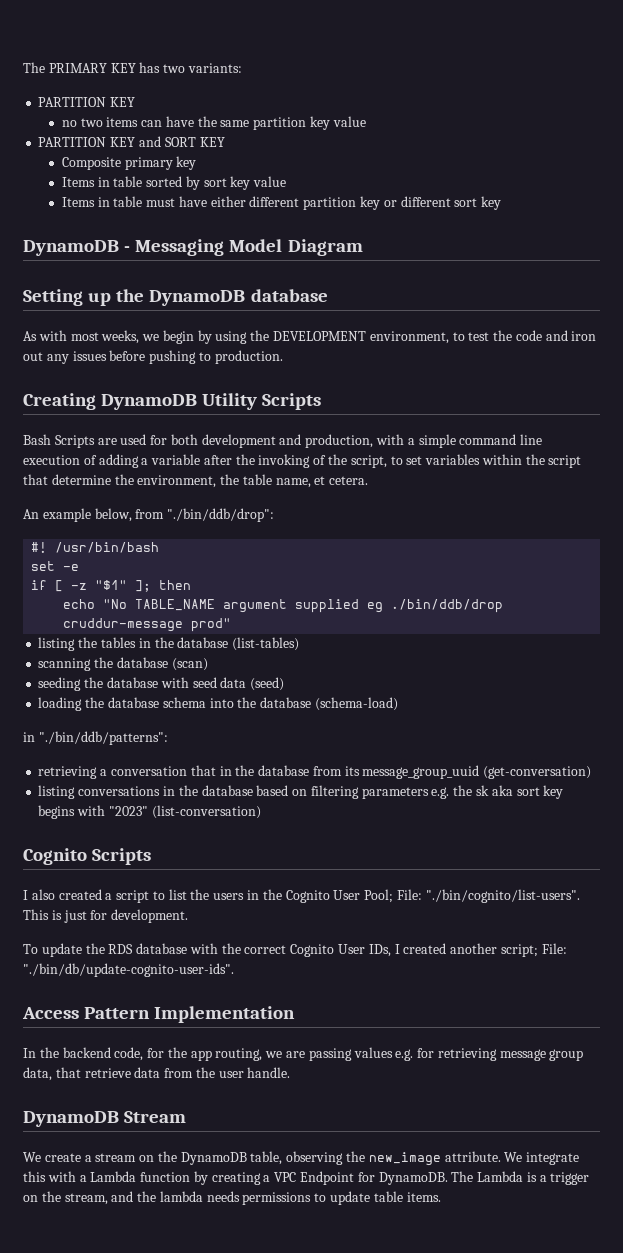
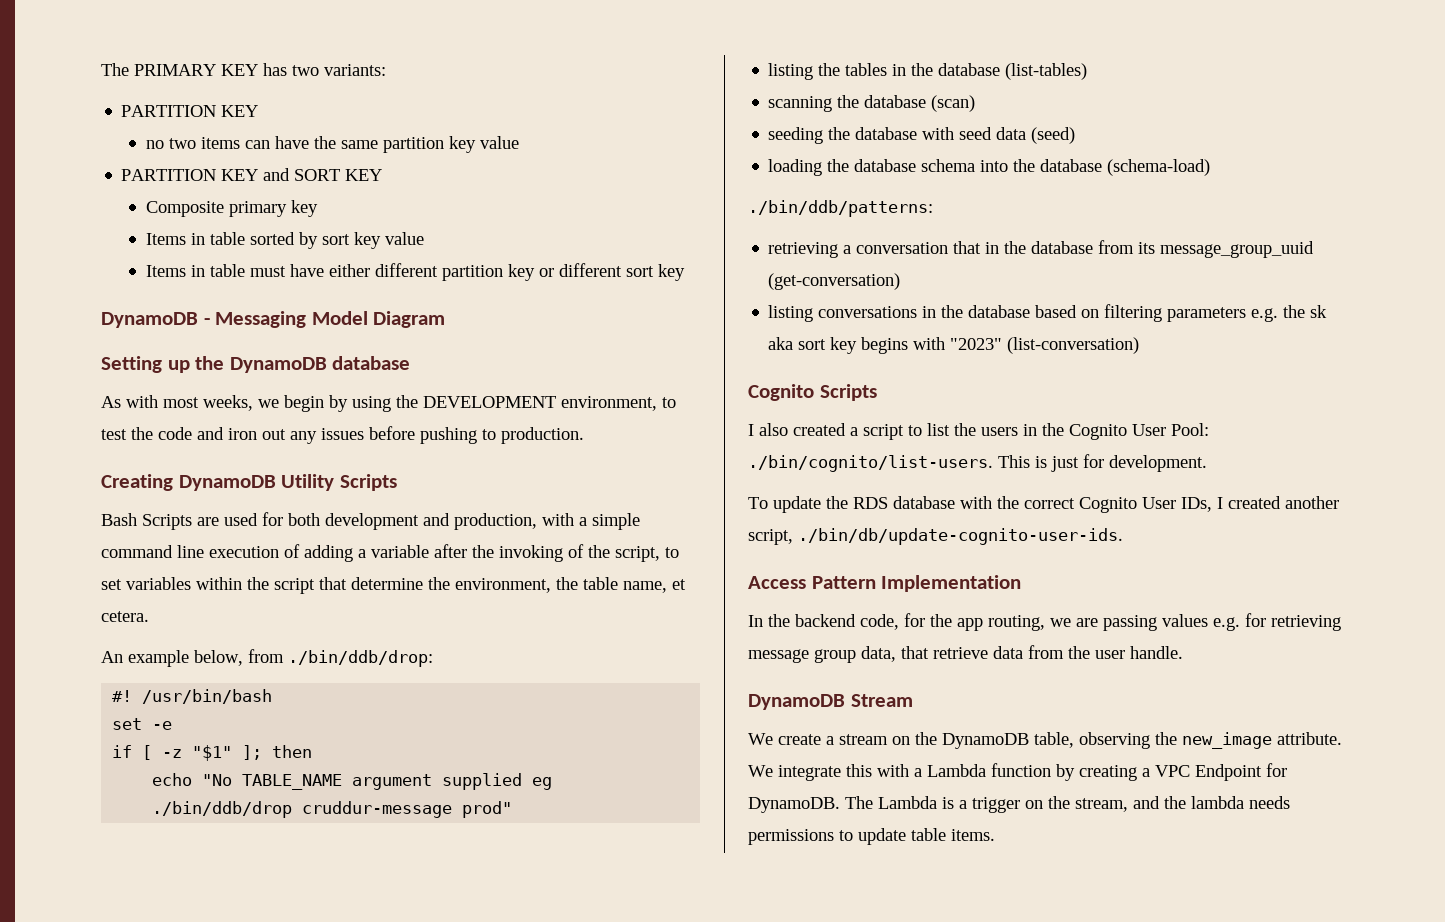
- An example below, from "./bin/ddb/drop":
+ An example below, from ./bin/ddb/drop:
- in "./bin/ddb/patterns":
+ ./bin/ddb/patterns:
- I also created a script to list the users in the Cognito User Pool; File: "./bin/cognito/list-users". This is just for development.
+ I also created a script to list the users in the Cognito User Pool: ./bin/cognito/list-users. This is just for development.
- To update the RDS database with the correct Cognito User IDs, I created another script; File: "./bin/db/update-cognito-user-ids".
+ To update the RDS database with the correct Cognito User IDs, I created another script, ./bin/db/update-cognito-user-ids.

